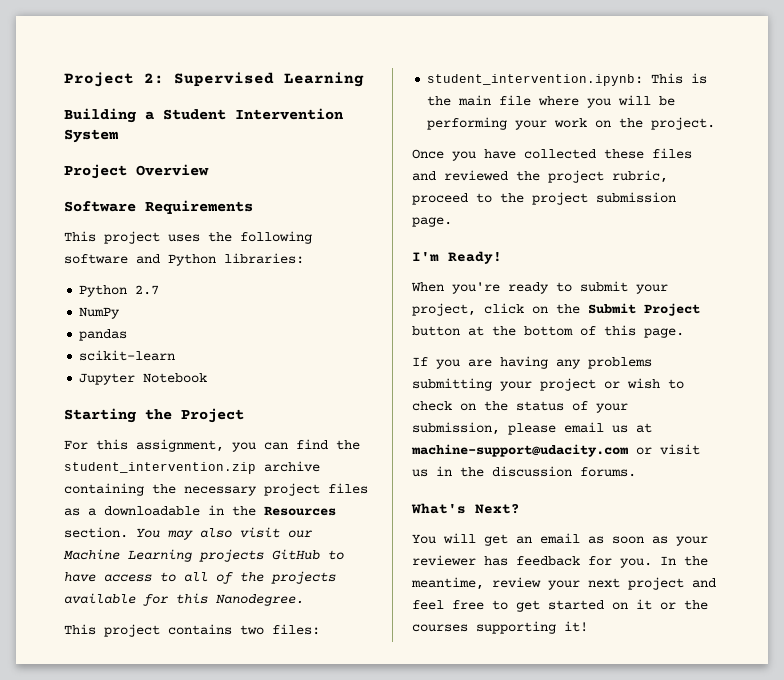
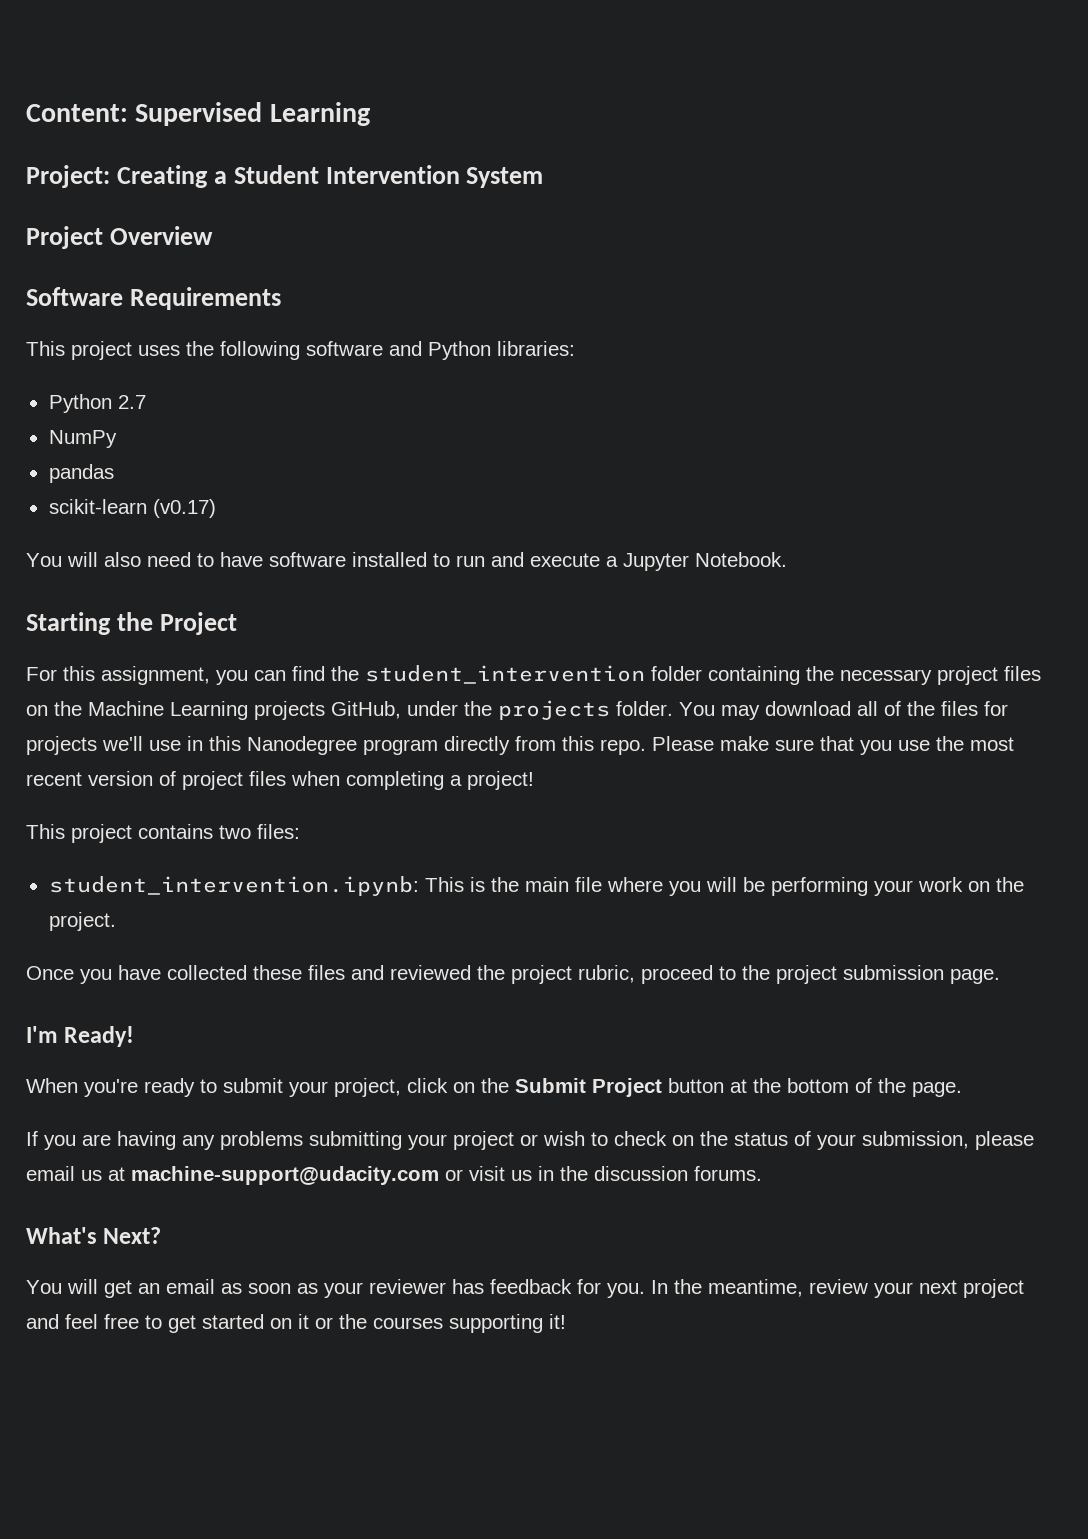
- Project 2: Supervised Learning
+ Content: Supervised Learning
- Building a Student Intervention System
+ Project: Creating a Student Intervention System
- scikit-learn
- Jupyter Notebook
+ scikit-learn (v0.17)
+ You will also need to have software installed to run and execute a Jupyter Notebook.
- For this assignment, you can find the student_intervention.zip archive containing the necessary project files as a downloadable in the Resources section. You may also visit our Machine Learning projects GitHub to have access to all of the projects available for this Nanodegree.
+ For this assignment, you can find the student_intervention folder containing the necessary project files on the Machine Learning projects GitHub, under the projects folder. You may download all of the files for projects we'll use in this Nanodegree program directly from this repo. Please make sure that you use the most recent version of project files when completing a project!
- When you're ready to submit your project, click on the Submit Project button at the bottom of this page.
+ When you're ready to submit your project, click on the Submit Project button at the bottom of the page.

